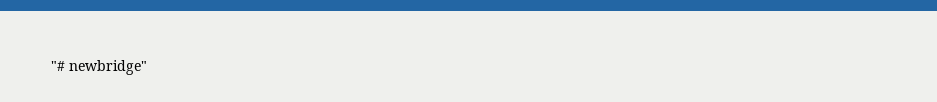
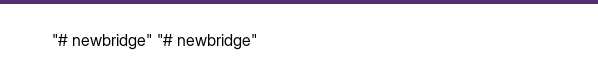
- "# newbridge"
+ "# newbridge" "# newbridge"

